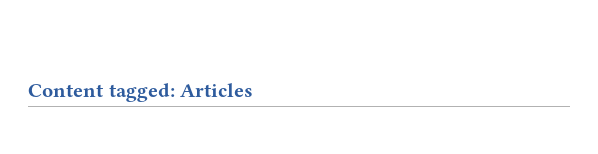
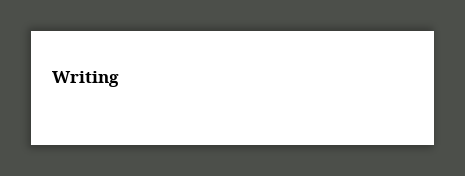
- Content tagged: Articles
+ Writing

